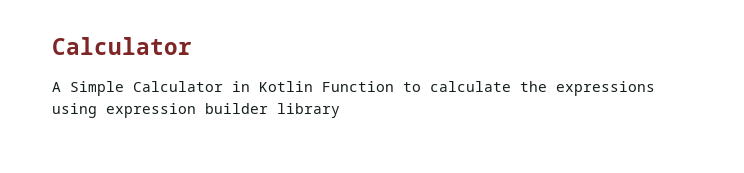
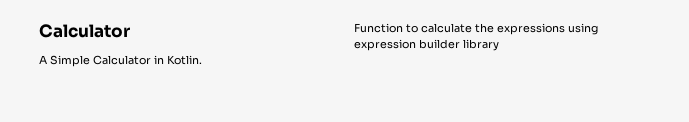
- A Simple Calculator in Kotlin Function to calculate the expressions using expression builder library
+ A Simple Calculator in Kotlin.
+ Function to calculate the expressions using expression builder library

